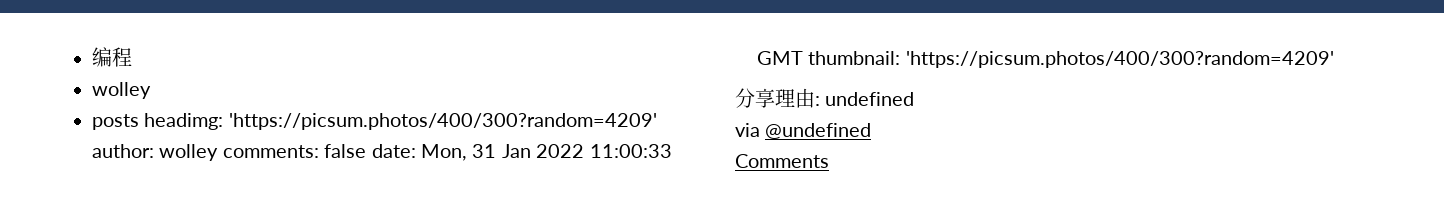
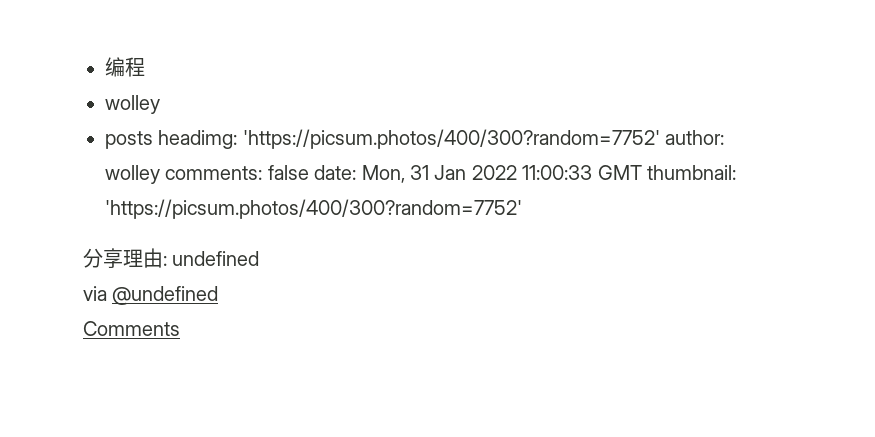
- posts headimg: 'https://picsum.photos/400/300?random=4209' author: wolley comments: false date: Mon, 31 Jan 2022 11:00:33 GMT thumbnail: 'https://picsum.photos/400/300?random=4209'
+ posts headimg: 'https://picsum.photos/400/300?random=7752' author: wolley comments: false date: Mon, 31 Jan 2022 11:00:33 GMT thumbnail: 'https://picsum.photos/400/300?random=7752'

